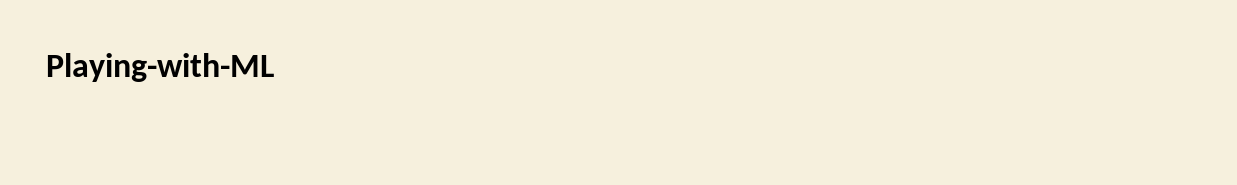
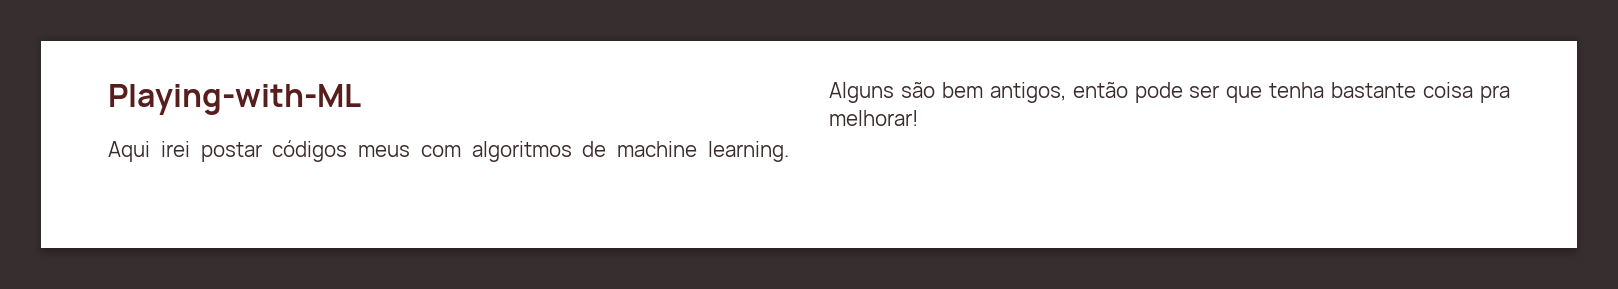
+ Aqui irei postar códigos meus com algoritmos de machine learning. Alguns são bem antigos, então pode ser que tenha bastante coisa pra melhorar!

